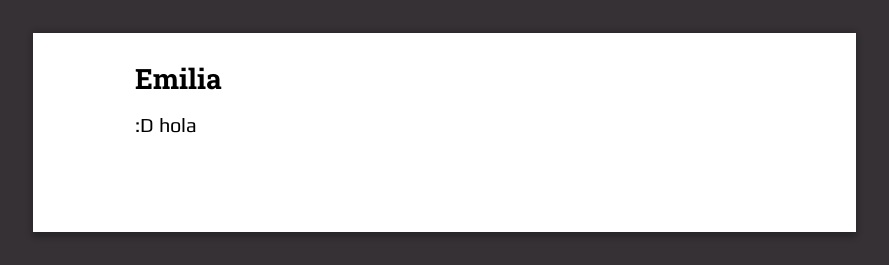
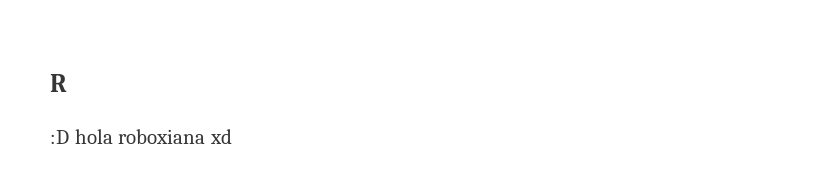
- Emilia
+ R
- :D hola
+ :D hola roboxiana xd

